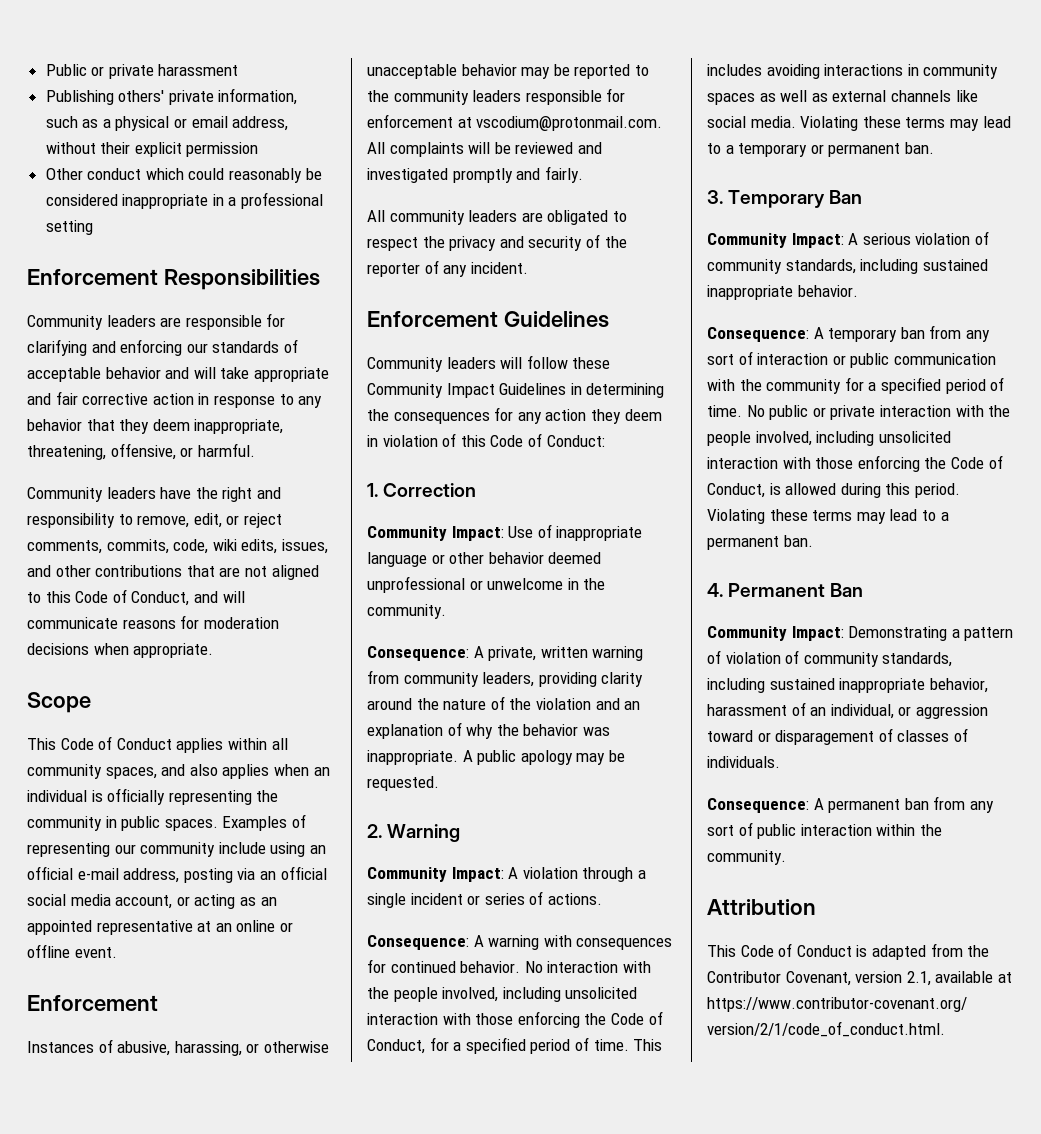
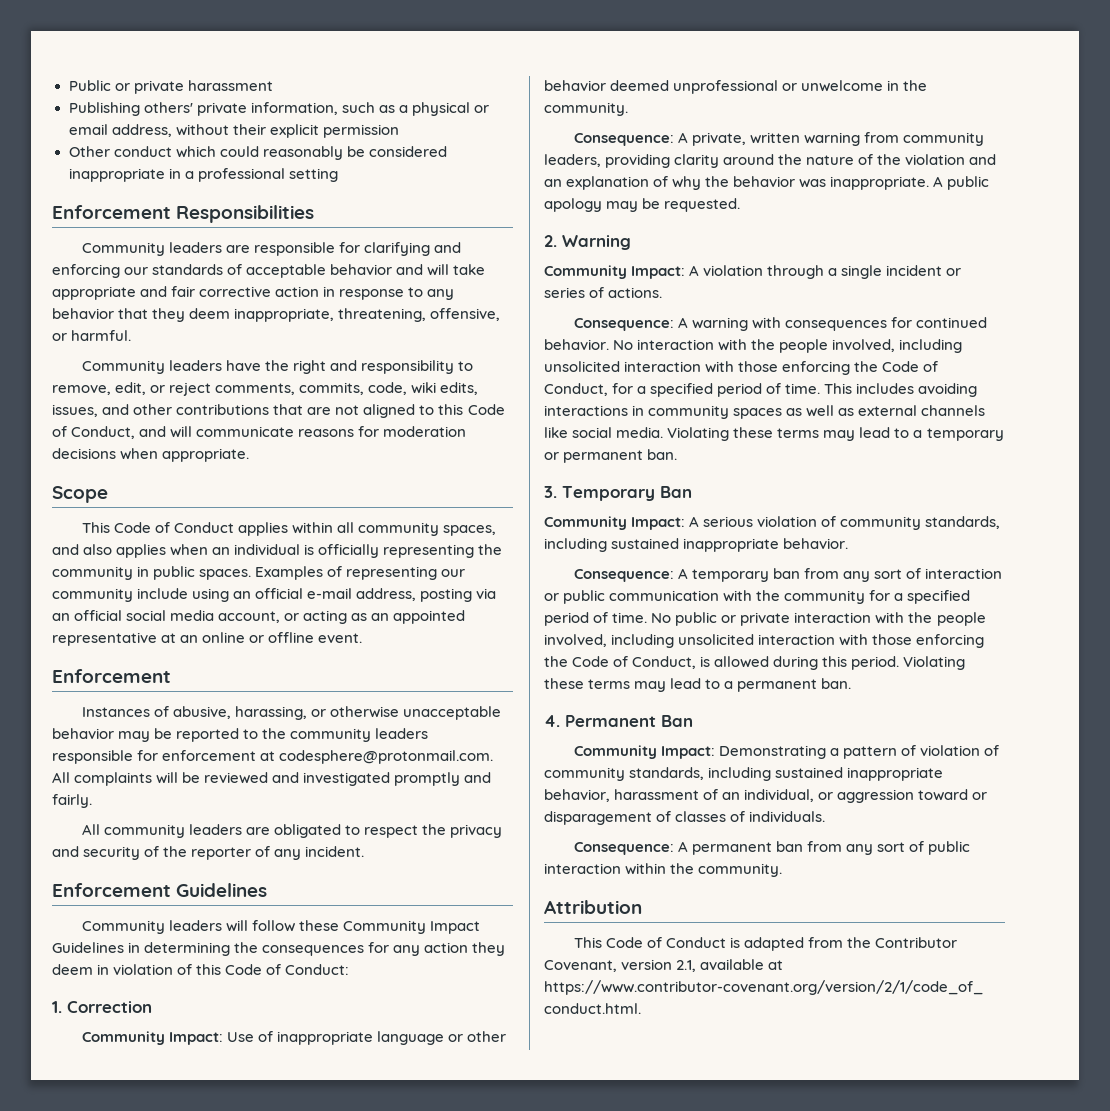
- Instances of abusive, harassing, or otherwise unacceptable behavior may be reported to the community leaders responsible for enforcement at vscodium@protonmail.com. All complaints will be reviewed and investigated promptly and fairly.
+ Instances of abusive, harassing, or otherwise unacceptable behavior may be reported to the community leaders responsible for enforcement at codesphere@protonmail.com. All complaints will be reviewed and investigated promptly and fairly.

